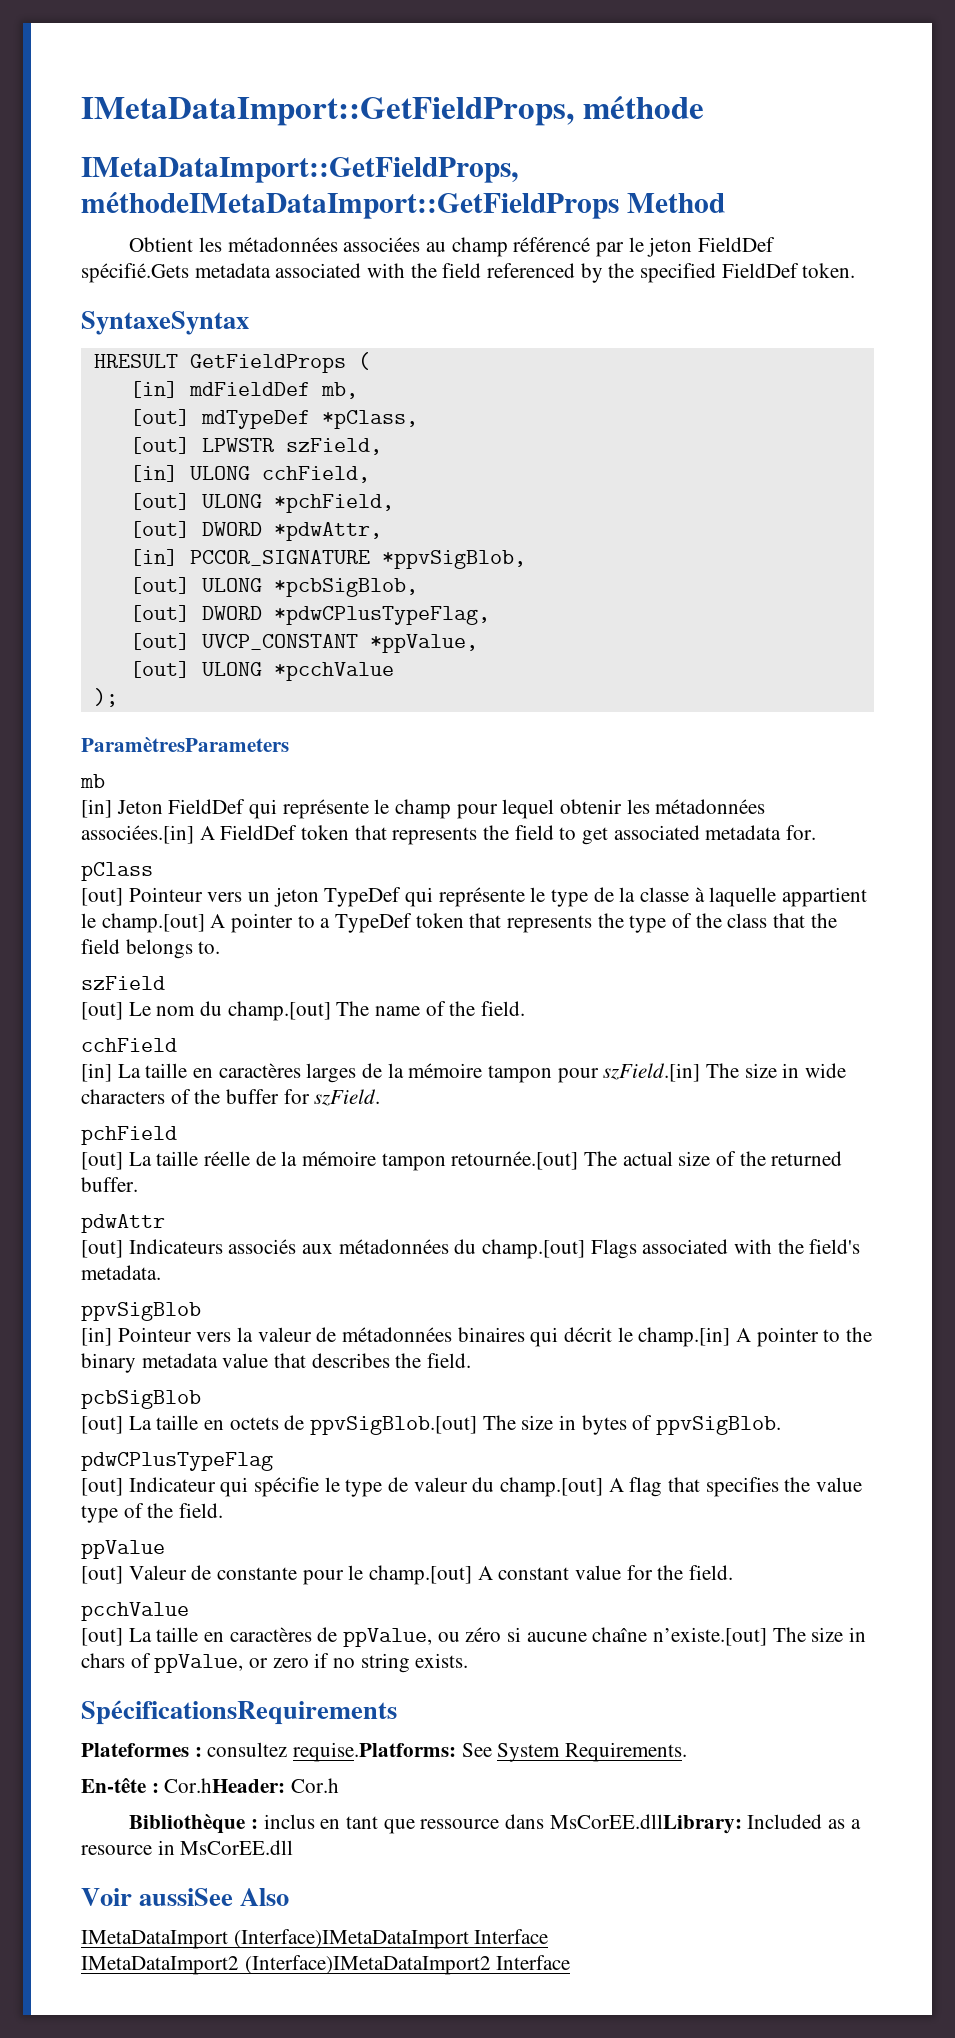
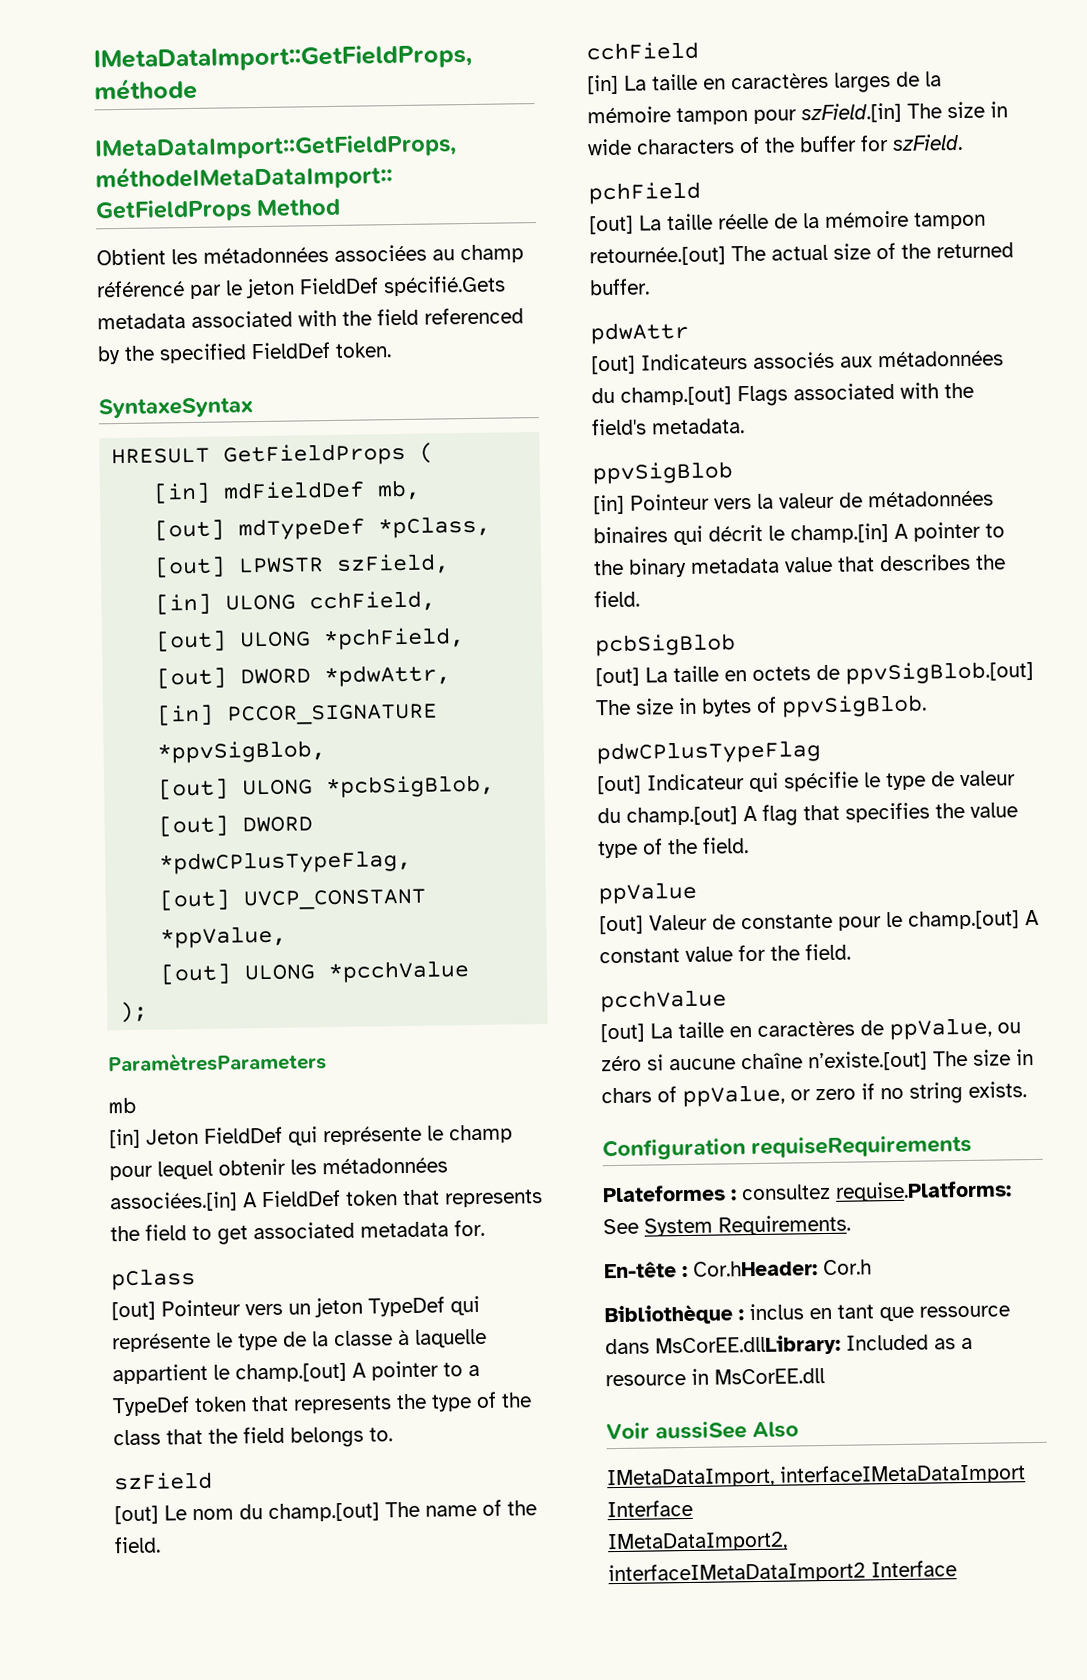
- SpécificationsRequirements
+ Configuration requiseRequirements
- IMetaDataImport (Interface)IMetaDataImport Interface
+ IMetaDataImport, interfaceIMetaDataImport Interface
- IMetaDataImport2 (Interface)IMetaDataImport2 Interface
+ IMetaDataImport2, interfaceIMetaDataImport2 Interface

